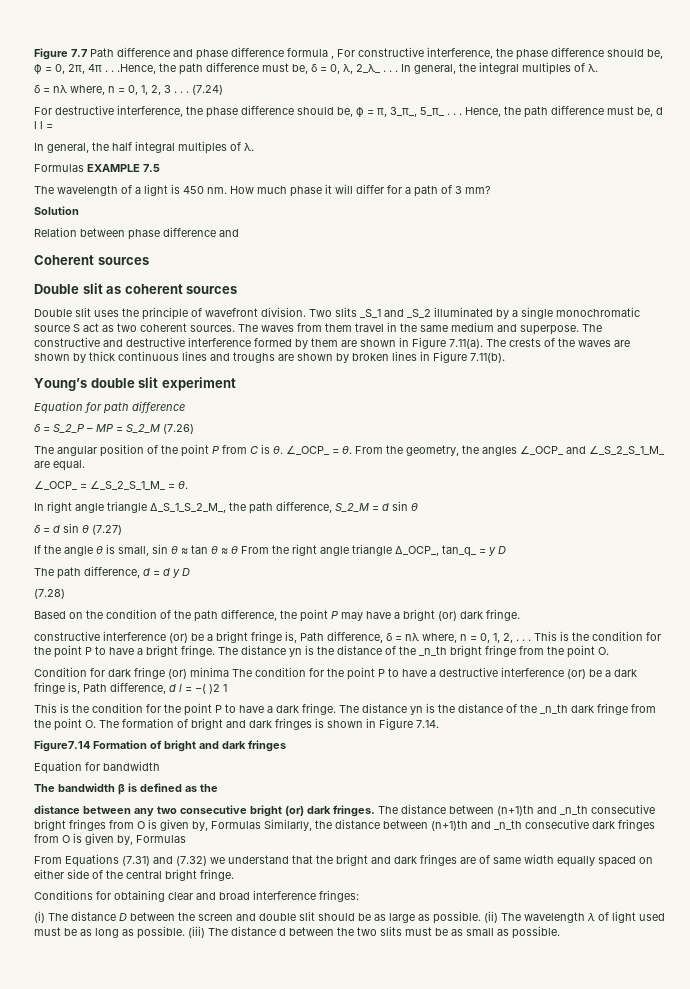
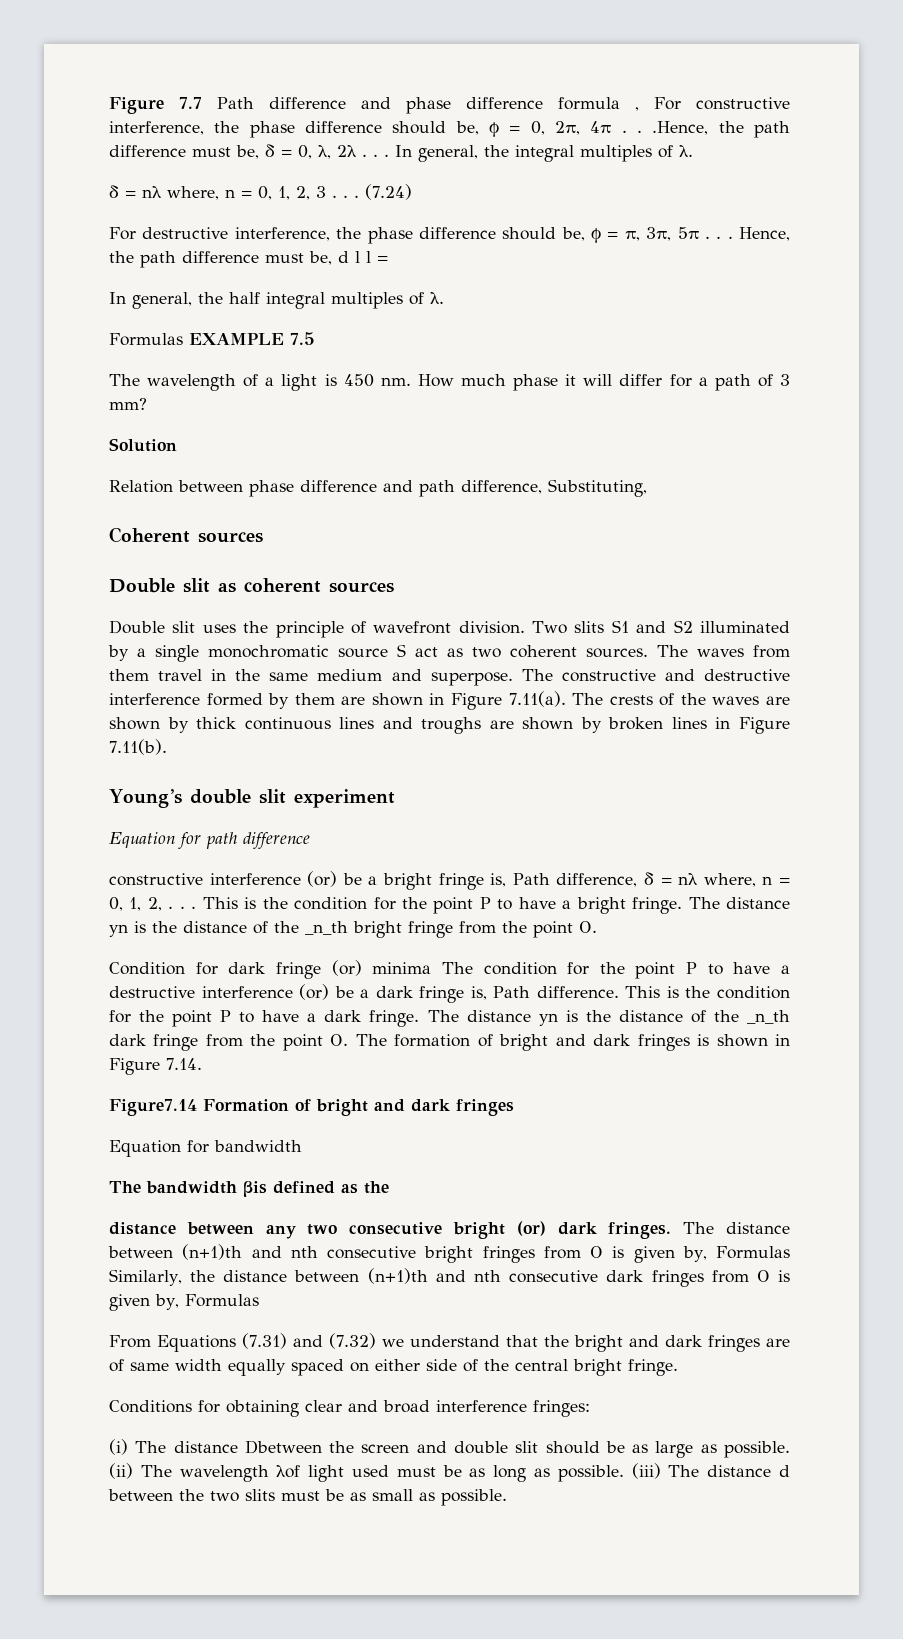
- Figure 7.7 Path difference and phase difference formula , For constructive interference, the phase difference should be, ϕ = 0, 2π, 4π . . .Hence, the path difference must be, δ = 0, λ, 2_λ_ . . .
+ Figure 7.7 Path difference and phase difference formula , For constructive interference, the phase difference should be, ϕ = 0, 2π, 4π . . .Hence, the path difference must be, δ = 0, λ, 2λ . . .
- For destructive interference, the phase difference should be, ϕ = π, 3_π_, 5_π_ . . .
+ For destructive interference, the phase difference should be, ϕ = π, 3π, 5π . . .
- Relation between phase difference and
+ Relation between phase difference and path difference, Substituting,
- Two slits _S_1 and _S_2 illuminated by a single monochromatic source S act as two coherent sources.
+ Two slits S1 and S2 illuminated by a single monochromatic source S act as two coherent sources.
- δ = S_2_P – MP = S_2_M (7.26)
- The angular position of the point P from C is θ. ∠_OCP_ = θ. From the geometry, the angles ∠_OCP_ and ∠_S_2_S_1_M_ are equal.
- ∠_OCP_ = ∠_S_2_S_1_M_ = θ.
- In right angle triangle ∆_S_1_S_2_M_, the path difference, S_2_M = d sin θ
- δ = d sin θ (7.27)
- If the angle θ is small, sin θ ≈ tan θ ≈ θ From the right angle triangle ∆_OCP_, tan_q_ = y D
- The path difference, d = d y D
- (7.28)
- Based on the condition of the path difference, the point P may have a bright (or) dark fringe.
- Condition for dark fringe (or) minima The condition for the point P to have a destructive interference (or) be a dark fringe is, Path difference, d l = −( )2 1
- This is the condition for the point P to have a dark fringe.
+ Condition for dark fringe (or) minima The condition for the point P to have a destructive interference (or) be a dark fringe is, Path difference. This is the condition for the point P to have a dark fringe.
- The bandwidth β is defined as the
+ The bandwidth βis defined as the
- The distance between (n+1)th and _n_th consecutive bright fringes from O is given by, Formulas Similarly, the distance between (n+1)th and _n_th consecutive dark fringes from O is given by, Formulas
+ The distance between (n+1)th and nth consecutive bright fringes from O is given by, Formulas Similarly, the distance between (n+1)th and nth consecutive dark fringes from O is given by, Formulas
- (i) The distance D between the screen and double slit should be as large as possible.
+ (i) The distance Dbetween the screen and double slit should be as large as possible.
- (ii) The wavelength λ of light used must be as long as possible.
+ (ii) The wavelength λof light used must be as long as possible.

